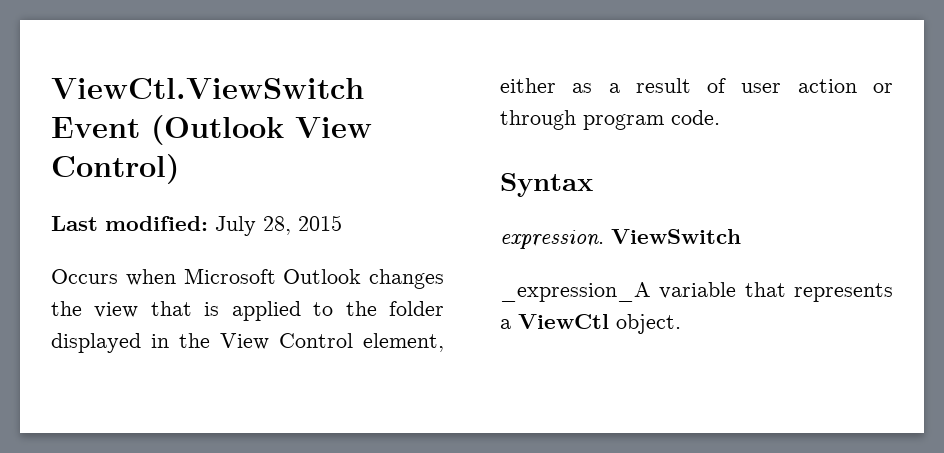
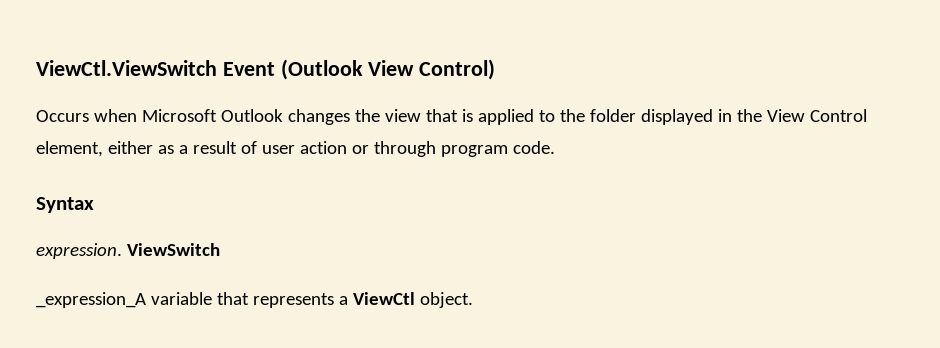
- Last modified: July 28, 2015

